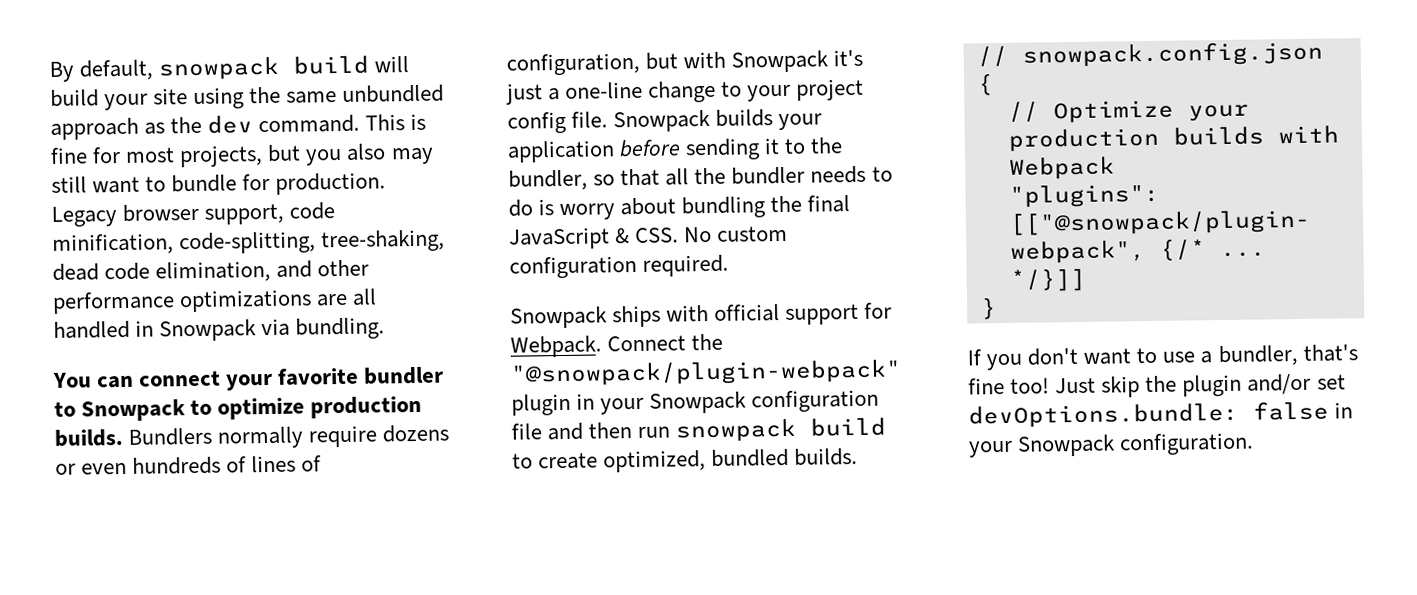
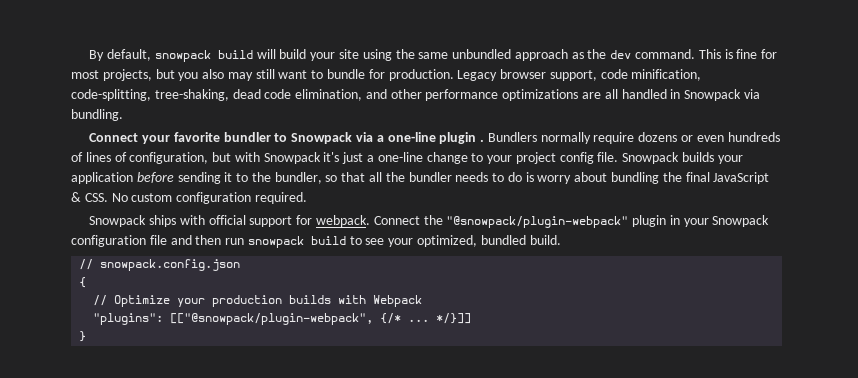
- You can connect your favorite bundler to Snowpack to optimize production builds.
+ Connect your favorite bundler to Snowpack via a one-line plugin .
- Snowpack ships with official support for Webpack.
+ Snowpack ships with official support for webpack.
- Connect the "@snowpack/plugin-webpack" plugin in your Snowpack configuration file and then run snowpack build to create optimized, bundled builds.
+ Connect the "@snowpack/plugin-webpack" plugin in your Snowpack configuration file and then run snowpack build to see your optimized, bundled build.
- If you don't want to use a bundler, that's fine too! Just skip the plugin and/or set devOptions.bundle: false in your Snowpack configuration.

